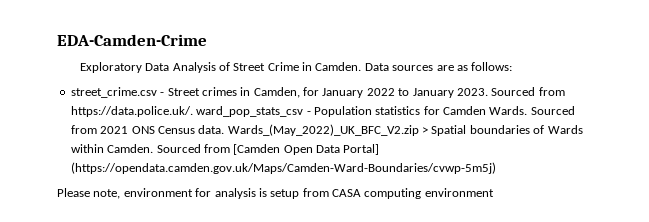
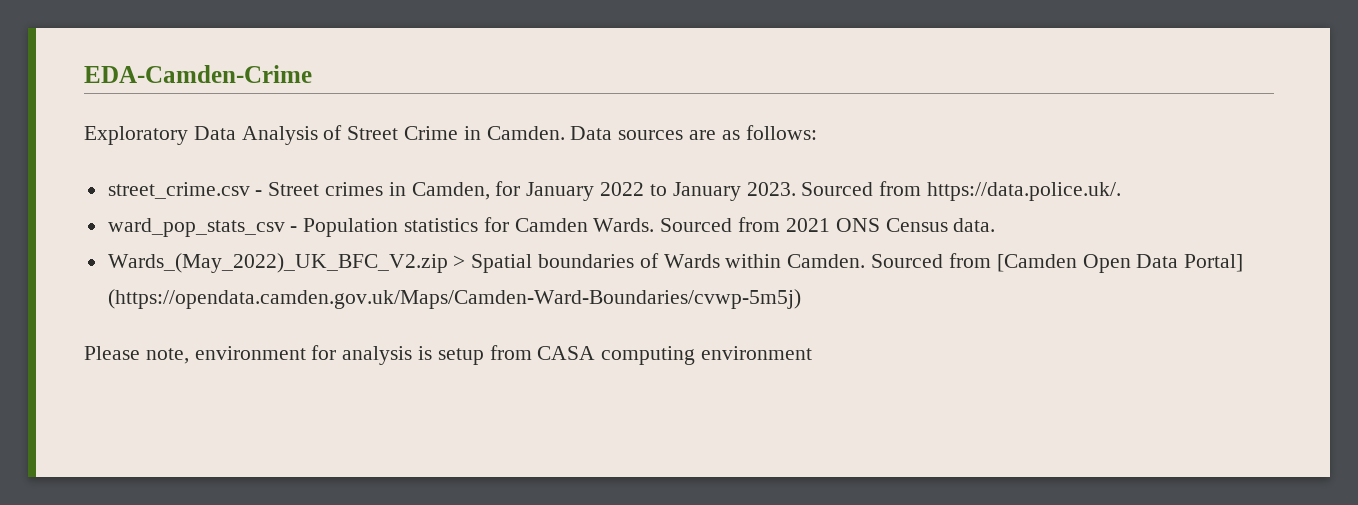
- Sourced from https://data.police.uk/. ward_pop_stats_csv - Population statistics for Camden Wards.
+ Sourced from https://data.police.uk/.
+ ward_pop_stats_csv - Population statistics for Camden Wards.
- Sourced from 2021 ONS Census data. Wards_(May_2022)_UK_BFC_V2.zip > Spatial boundaries of Wards within Camden.
+ Sourced from 2021 ONS Census data.
+ Wards_(May_2022)_UK_BFC_V2.zip > Spatial boundaries of Wards within Camden.

